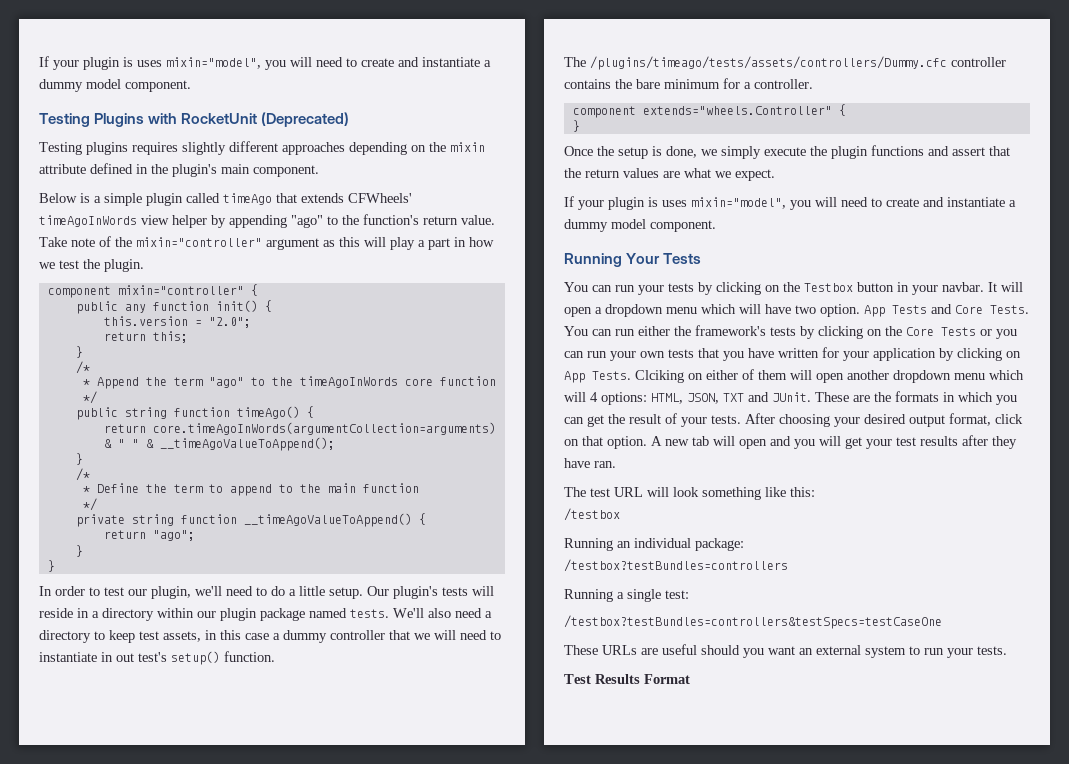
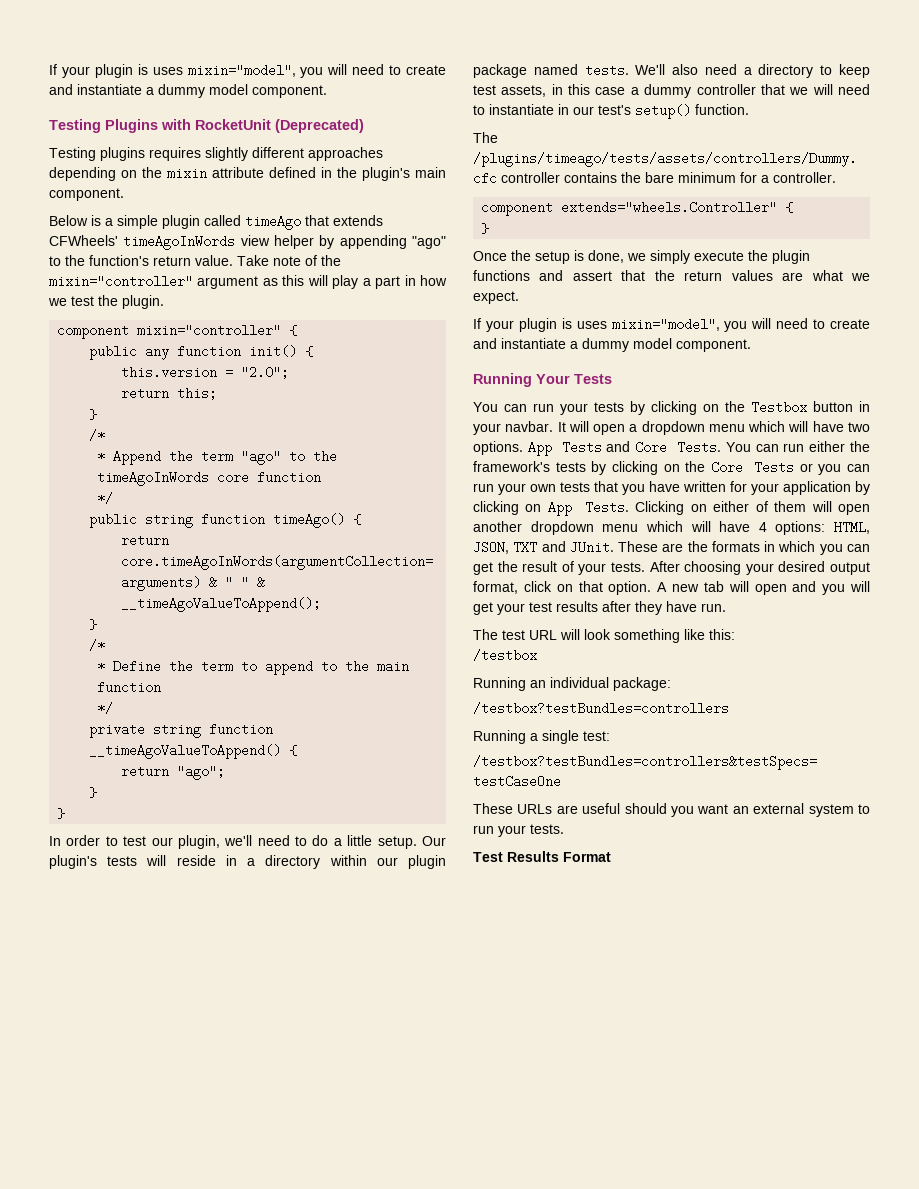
- We'll also need a directory to keep test assets, in this case a dummy controller that we will need to instantiate in out test's setup() function.
+ We'll also need a directory to keep test assets, in this case a dummy controller that we will need to instantiate in our test's setup() function.
- It will open a dropdown menu which will have two option.
+ It will open a dropdown menu which will have two options.
- Clciking on either of them will open another dropdown menu which will 4 options: HTML, JSON, TXT and JUnit.
+ Clicking on either of them will open another dropdown menu which will have 4 options: HTML, JSON, TXT and JUnit.
- A new tab will open and you will get your test results after they have ran.
+ A new tab will open and you will get your test results after they have run.

